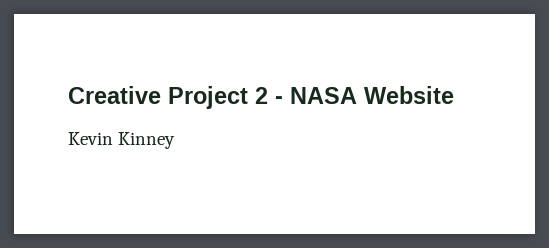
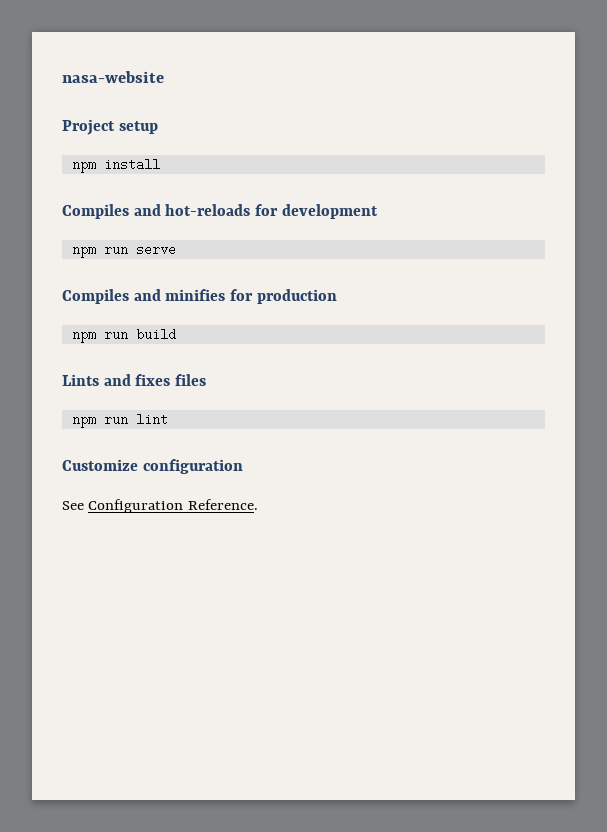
- Creative Project 2 - NASA Website
- Kevin Kinney
+ nasa-website
+ Project setup
+ npm install
+ Compiles and hot-reloads for development
+ npm run serve
+ Compiles and minifies for production
+ npm run build
+ Lints and fixes files
+ npm run lint
+ Customize configuration
+ See Configuration Reference.

